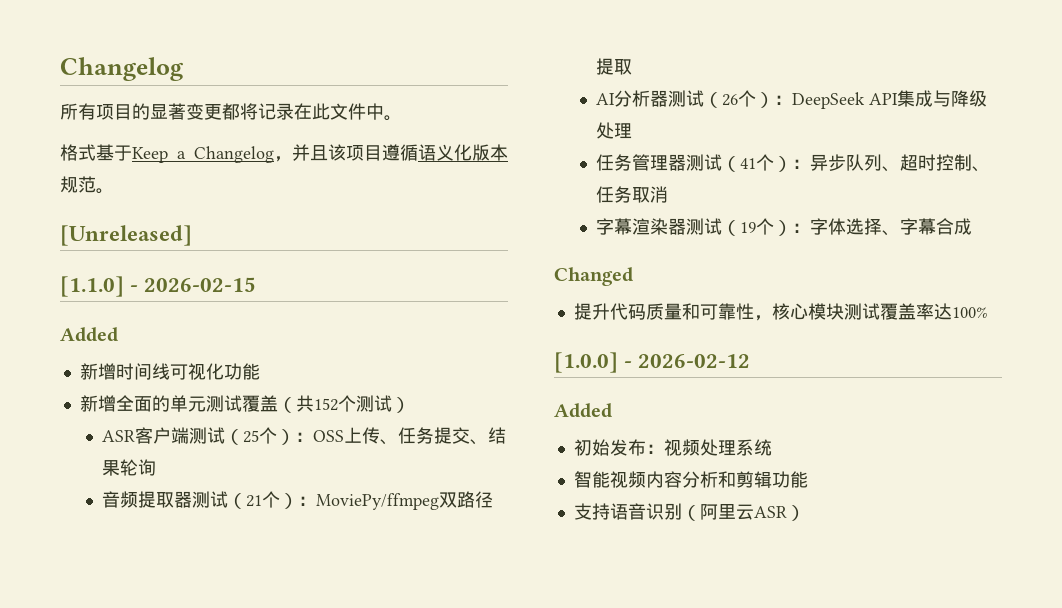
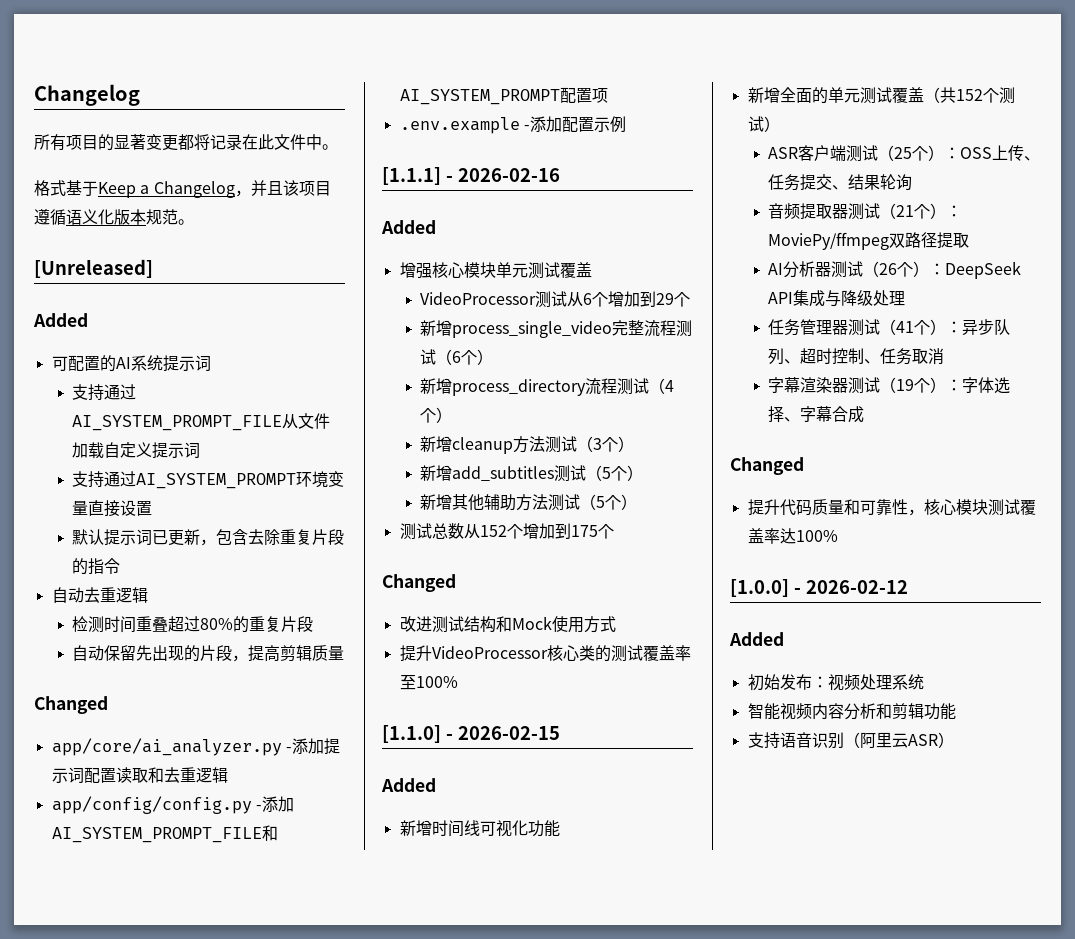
  [Unreleased]
+ Added
+ 可配置的AI系统提示词
+ 支持通过AI_SYSTEM_PROMPT_FILE从文件加载自定义提示词
+ 支持通过AI_SYSTEM_PROMPT环境变量直接设置
+ 默认提示词已更新，包含去除重复片段的指令
+ 自动去重逻辑
+ 检测时间重叠超过80%的重复片段
+ 自动保留先出现的片段，提高剪辑质量
+ Changed
+ app/core/ai_analyzer.py -添加提示词配置读取和去重逻辑
+ app/config/config.py -添加AI_SYSTEM_PROMPT_FILE和AI_SYSTEM_PROMPT配置项
+ .env.example -添加配置示例
+ [1.1.1] - 2026-02-16
+ Added
+ 增强核心模块单元测试覆盖
+ VideoProcessor测试从6个增加到29个
+ 新增process_single_video完整流程测试（6个）
+ 新增process_directory流程测试（4个）
+ 新增cleanup方法测试（3个）
+ 新增add_subtitles测试（5个）
+ 新增其他辅助方法测试（5个）
+ 测试总数从152个增加到175个
+ Changed
+ 改进测试结构和Mock使用方式
+ 提升VideoProcessor核心类的测试覆盖率至100%

